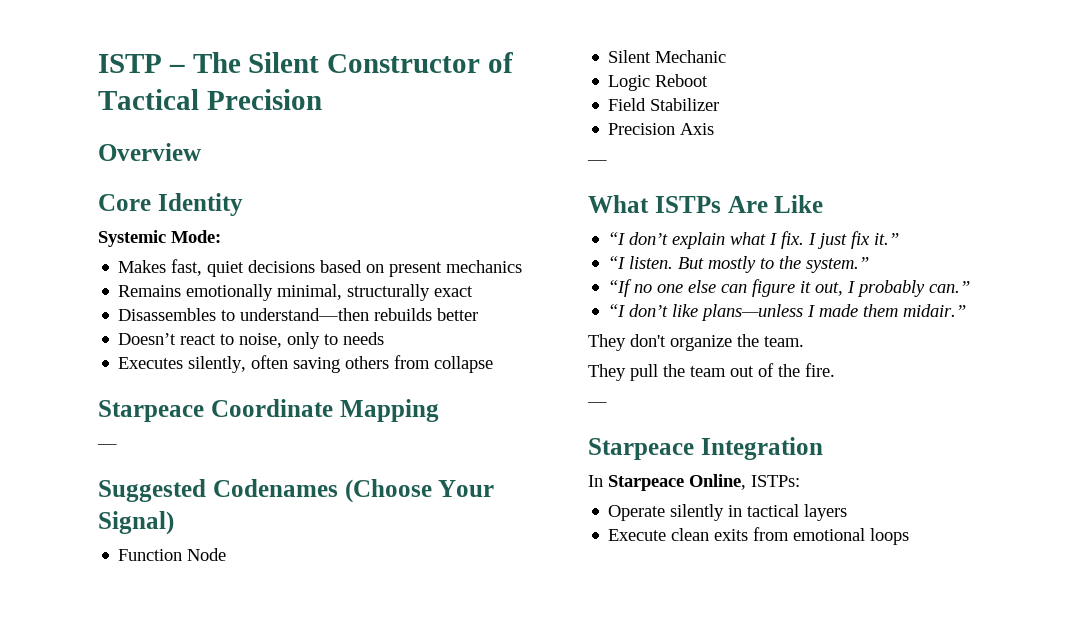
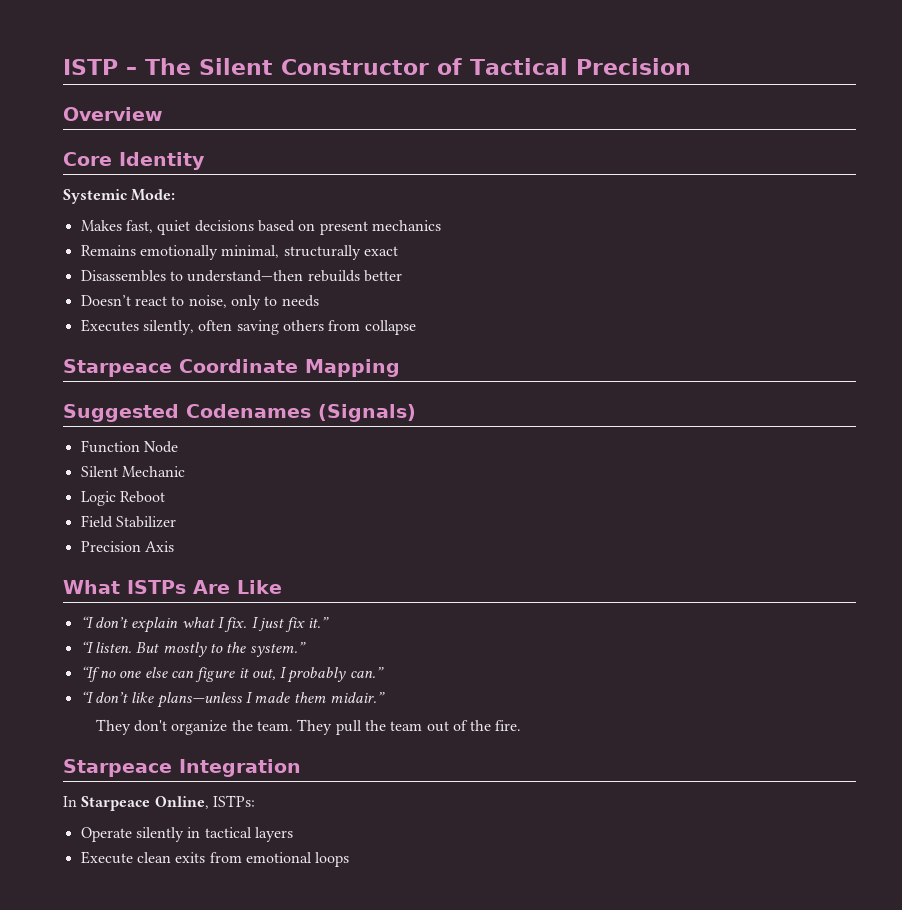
  Starpeace Coordinate Mapping
- —
- Suggested Codenames (Choose Your Signal)
+ Suggested Codenames (Signals)
  Precision Axis
- —
- They don't organize the team.
- They pull the team out of the fire.
- —
+ They don't organize the team. They pull the team out of the fire.

